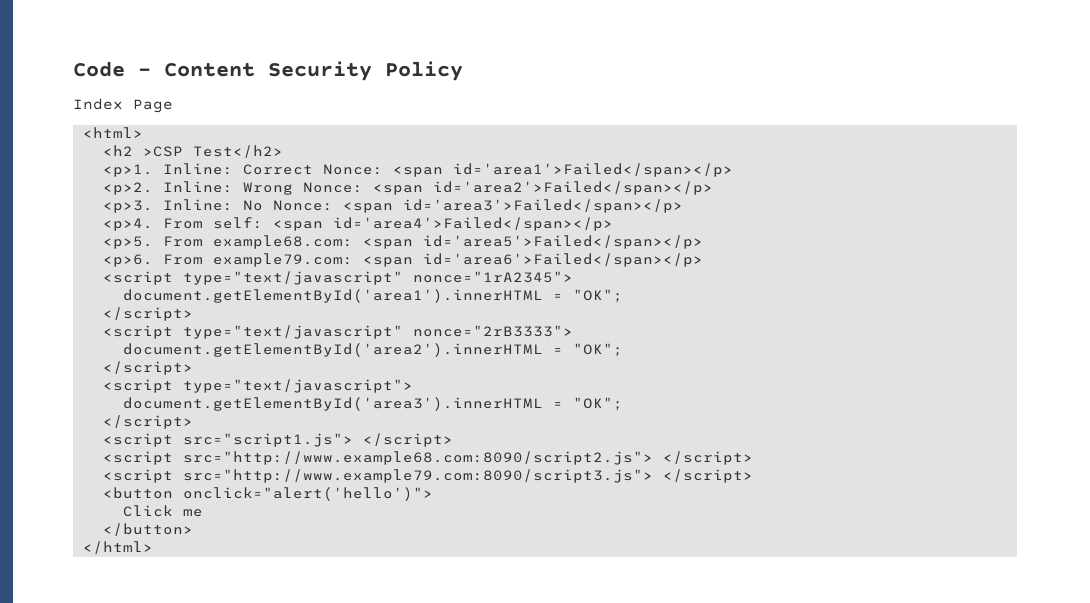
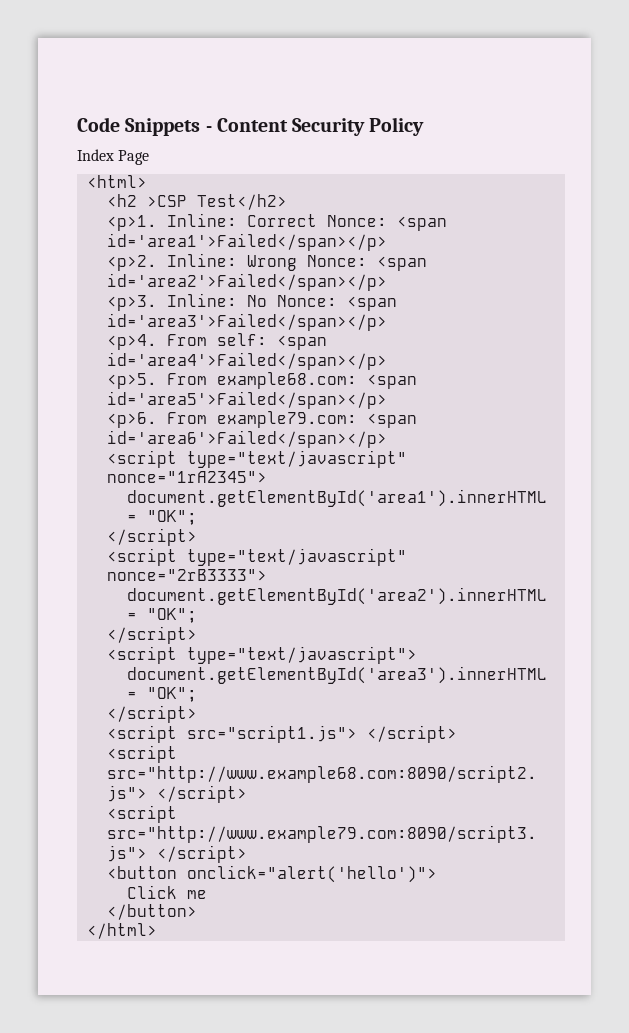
- Code - Content Security Policy
+ Code Snippets - Content Security Policy

